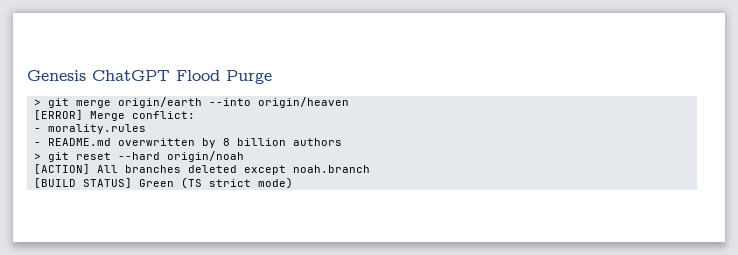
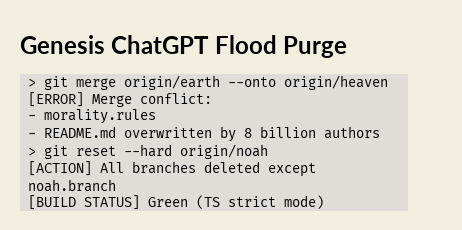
- > git merge origin/earth --into origin/heaven
+ > git merge origin/earth --onto origin/heaven

